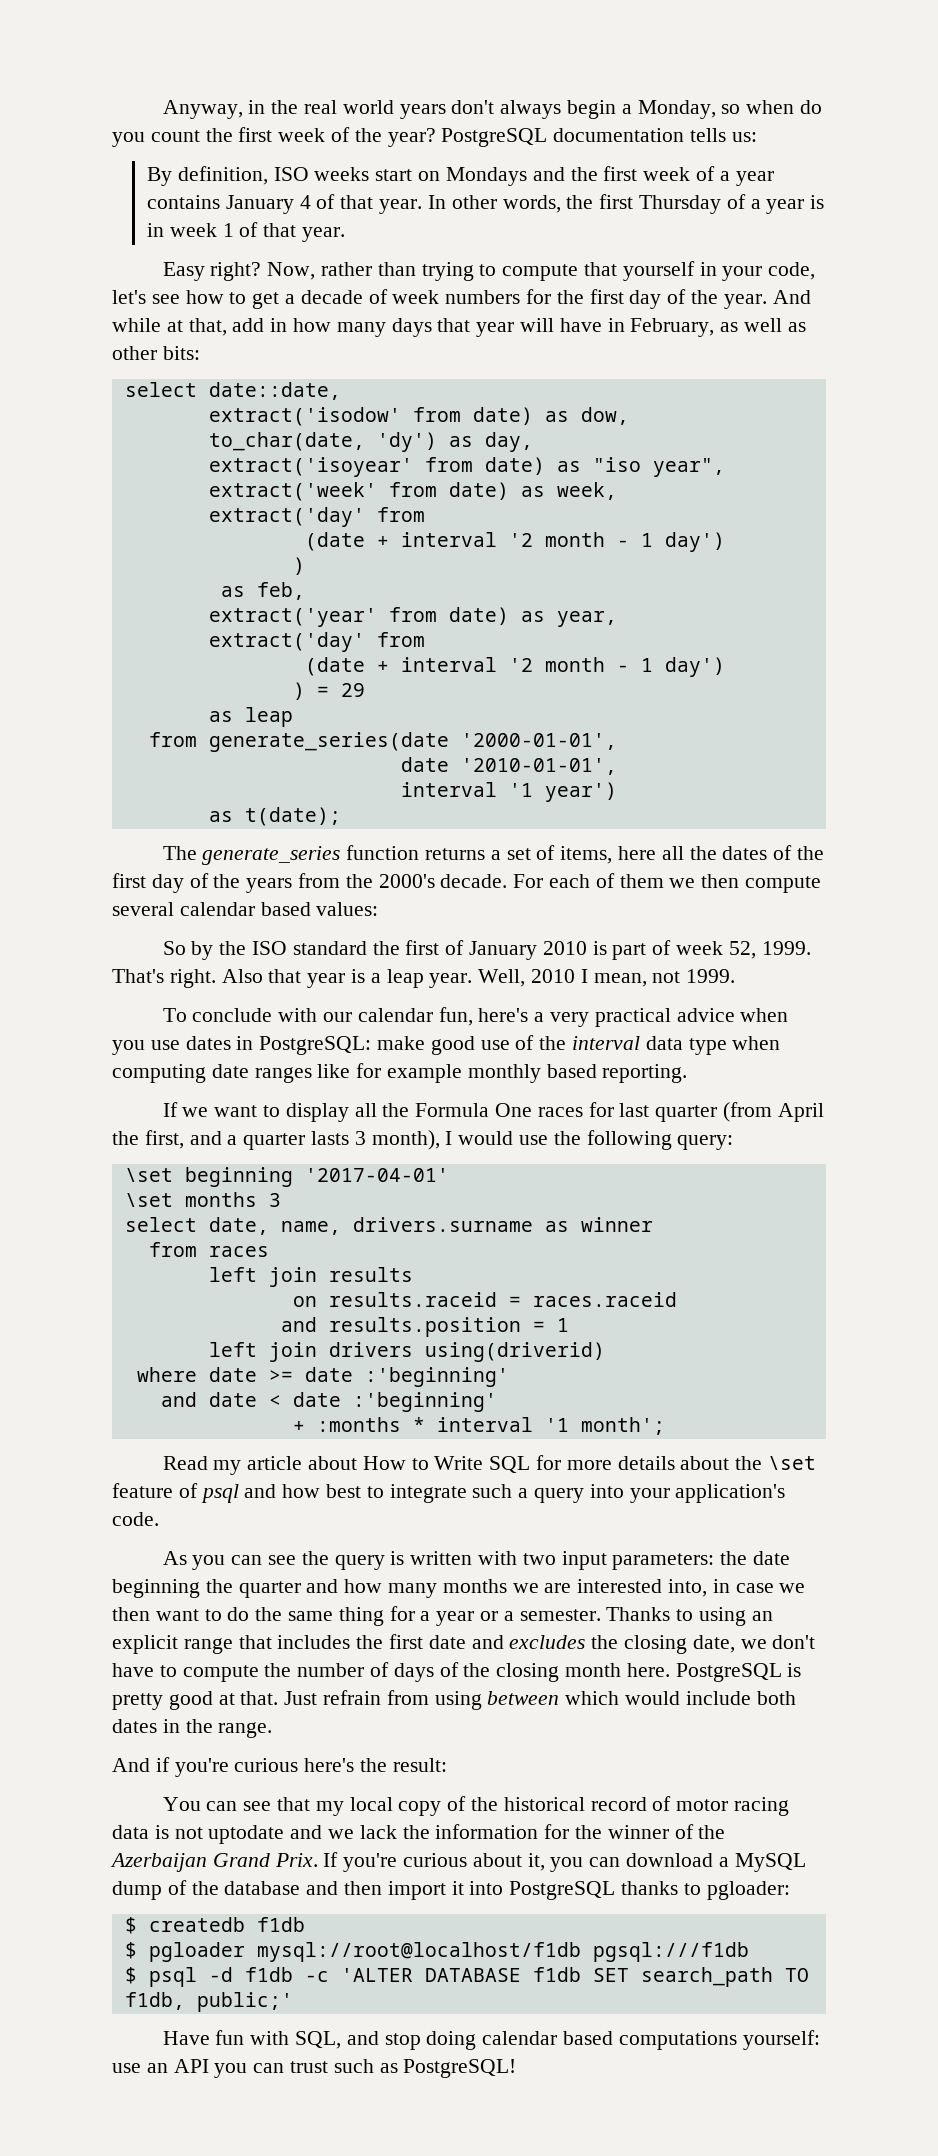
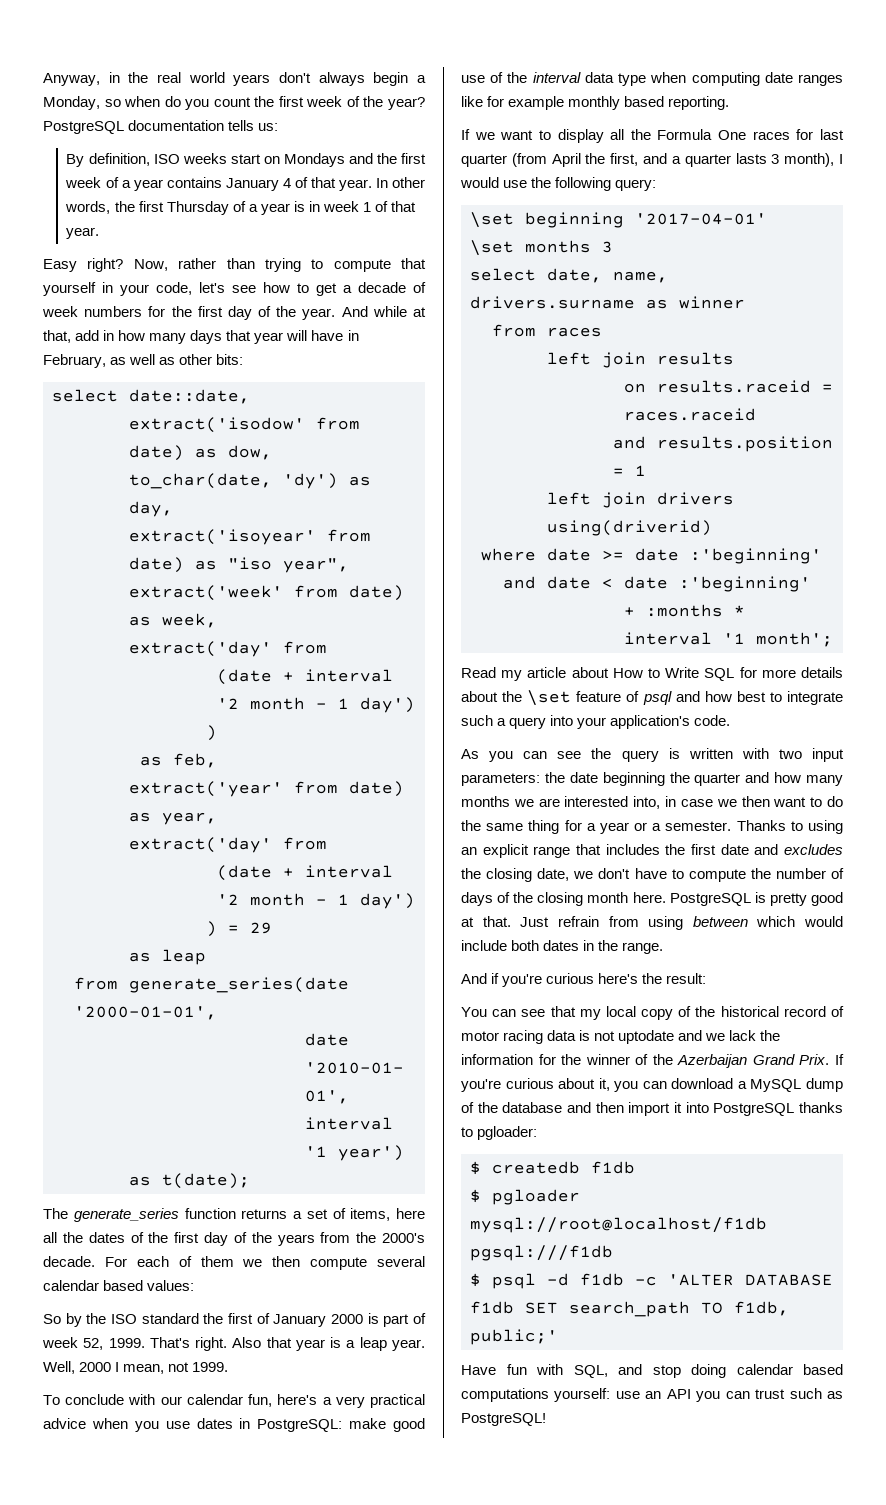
- So by the ISO standard the first of January 2010 is part of week 52, 1999.
+ So by the ISO standard the first of January 2000 is part of week 52, 1999.
- Well, 2010 I mean, not 1999.
+ Well, 2000 I mean, not 1999.

